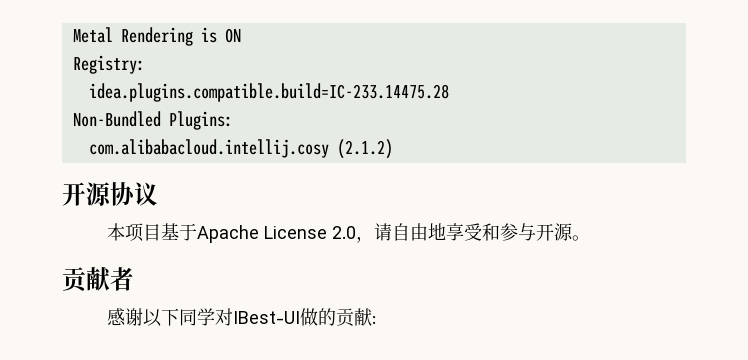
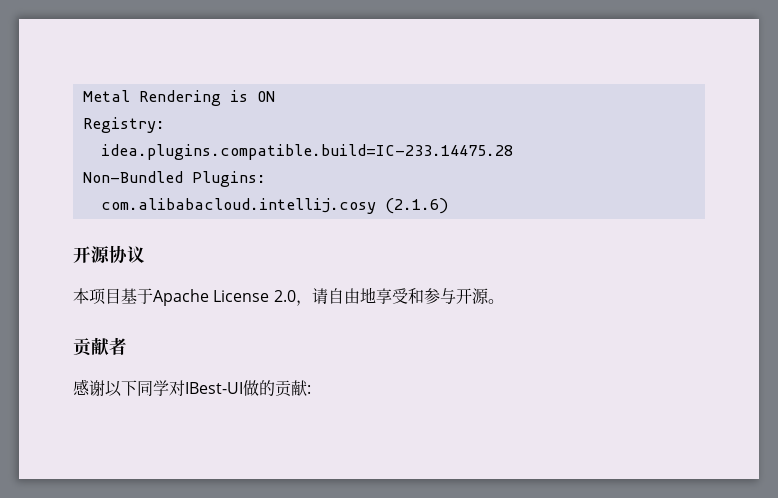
- com.alibabacloud.intellij.cosy (2.1.2)
+ com.alibabacloud.intellij.cosy (2.1.6)

